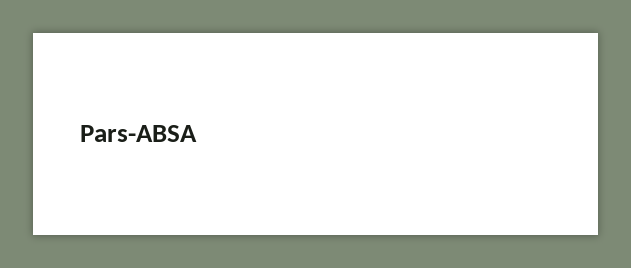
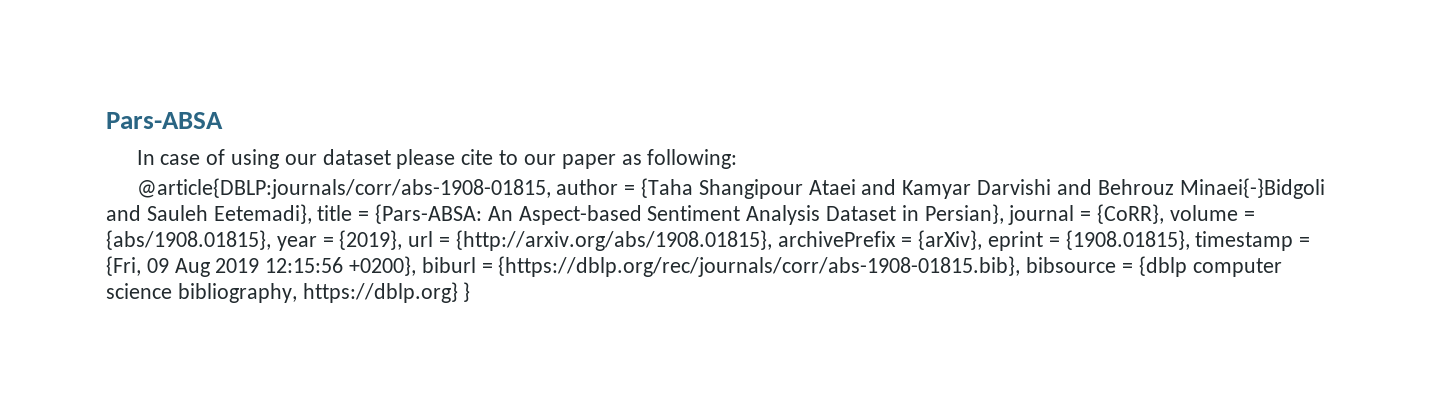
+ In case of using our dataset please cite to our paper as following:
+ @article{DBLP:journals/corr/abs-1908-01815, author = {Taha Shangipour Ataei and Kamyar Darvishi and Behrouz Minaei{-}Bidgoli and Sauleh Eetemadi}, title = {Pars-ABSA: An Aspect-based Sentiment Analysis Dataset in Persian}, journal = {CoRR}, volume = {abs/1908.01815}, year = {2019}, url = {http://arxiv.org/abs/1908.01815}, archivePrefix = {arXiv}, eprint = {1908.01815}, timestamp = {Fri, 09 Aug 2019 12:15:56 +0200}, biburl = {https://dblp.org/rec/journals/corr/abs-1908-01815.bib}, bibsource = {dblp computer science bibliography, https://dblp.org} }

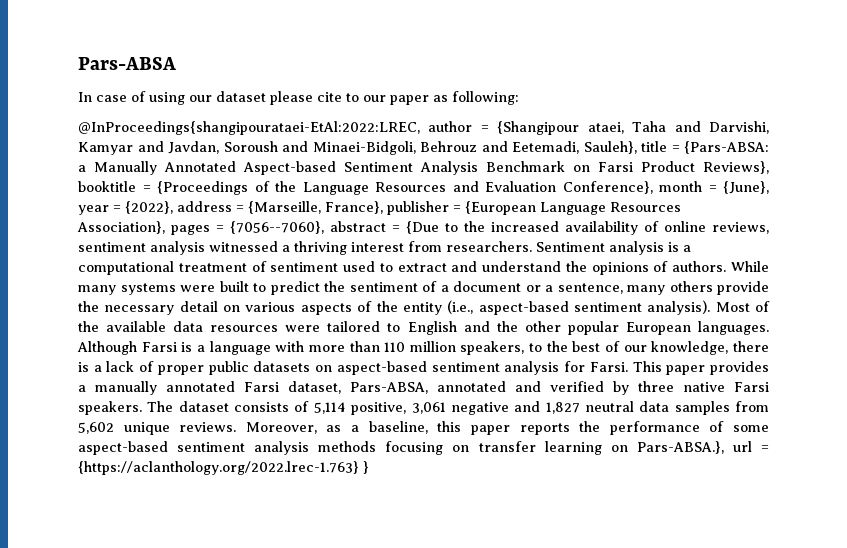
- @article{DBLP:journals/corr/abs-1908-01815, author = {Taha Shangipour Ataei and Kamyar Darvishi and Behrouz Minaei{-}Bidgoli and Sauleh Eetemadi}, title = {Pars-ABSA: An Aspect-based Sentiment Analysis Dataset in Persian}, journal = {CoRR}, volume = {abs/1908.01815}, year = {2019}, url = {http://arxiv.org/abs/1908.01815}, archivePrefix = {arXiv}, eprint = {1908.01815}, timestamp = {Fri, 09 Aug 2019 12:15:56 +0200}, biburl = {https://dblp.org/rec/journals/corr/abs-1908-01815.bib}, bibsource = {dblp computer science bibliography, https://dblp.org} }
+ @InProceedings{shangipourataei-EtAl:2022:LREC, author = {Shangipour ataei, Taha and Darvishi, Kamyar and Javdan, Soroush and Minaei-Bidgoli, Behrouz and Eetemadi, Sauleh}, title = {Pars-ABSA: a Manually Annotated Aspect-based Sentiment Analysis Benchmark on Farsi Product Reviews}, booktitle = {Proceedings of the Language Resources and Evaluation Conference}, month = {June}, year = {2022}, address = {Marseille, France}, publisher = {European Language Resources Association}, pages = {7056--7060}, abstract = {Due to the increased availability of online reviews, sentiment analysis witnessed a thriving interest from researchers. Sentiment analysis is a computational treatment of sentiment used to extract and understand the opinions of authors. While many systems were built to predict the sentiment of a document or a sentence, many others provide the necessary detail on various aspects of the entity (i.e., aspect-based sentiment analysis). Most of the available data resources were tailored to English and the other popular European languages. Although Farsi is a language with more than 110 million speakers, to the best of our knowledge, there is a lack of proper public datasets on aspect-based sentiment analysis for Farsi. This paper provides a manually annotated Farsi dataset, Pars-ABSA, annotated and verified by three native Farsi speakers. The dataset consists of 5,114 positive, 3,061 negative and 1,827 neutral data samples from 5,602 unique reviews. Moreover, as a baseline, this paper reports the performance of some aspect-based sentiment analysis methods focusing on transfer learning on Pars-ABSA.}, url = {https://aclanthology.org/2022.lrec-1.763} }

